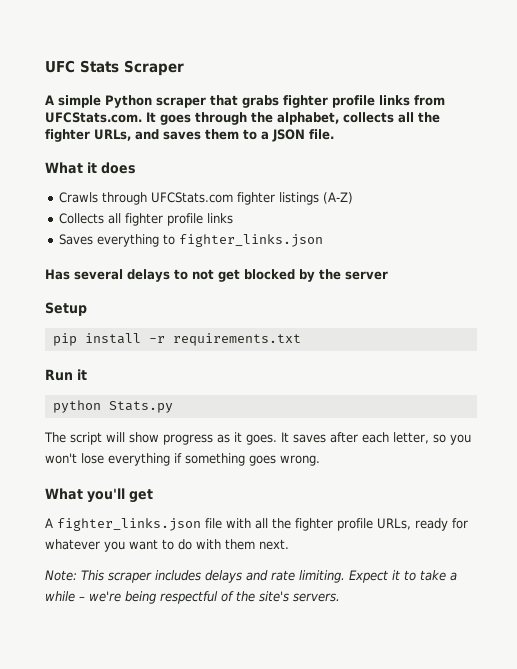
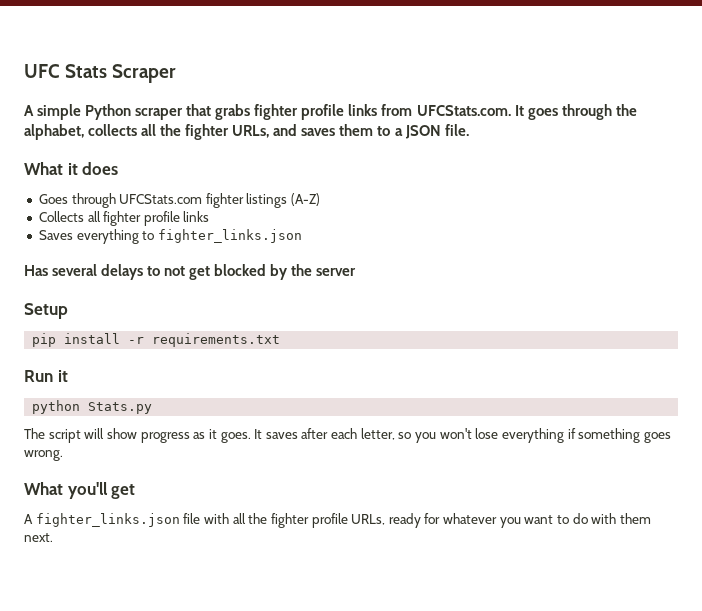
- Crawls through UFCStats.com fighter listings (A-Z)
+ Goes through UFCStats.com fighter listings (A-Z)
- Note: This scraper includes delays and rate limiting. Expect it to take a while – we're being respectful of the site's servers.

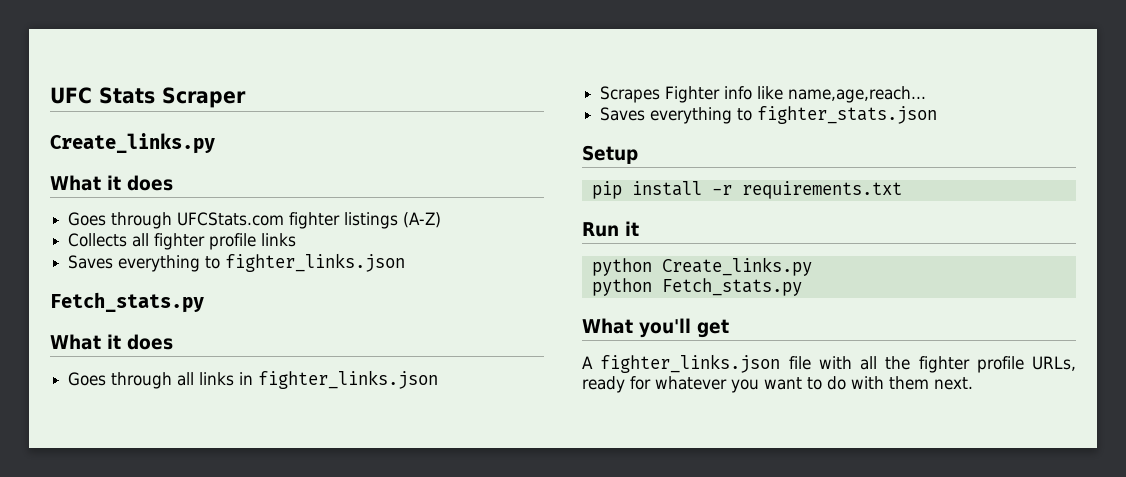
  UFC Stats Scraper
- A simple Python scraper that grabs fighter profile links from UFCStats.com. It goes through the alphabet, collects all the fighter URLs, and saves them to a JSON file.
+ Create_links.py
  Saves everything to fighter_links.json
- Has several delays to not get blocked by the server
+ Fetch_stats.py
+ What it does
+ Goes through all links in fighter_links.json
+ Scrapes Fighter info like name,age,reach...
+ Saves everything to fighter_stats.json
- python Stats.py
- The script will show progress as it goes. It saves after each letter, so you won't lose everything if something goes wrong.
+ python Create_links.py
+ python Fetch_stats.py

